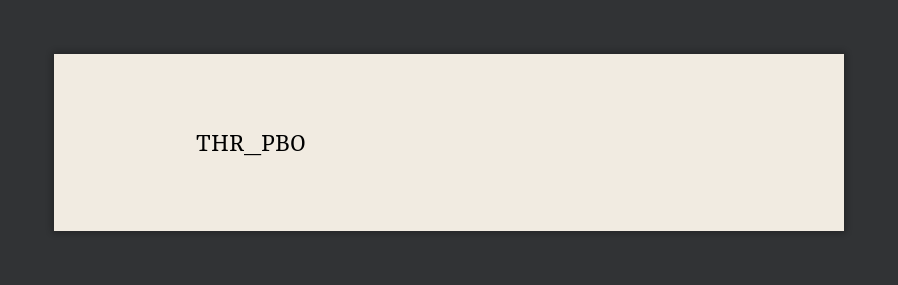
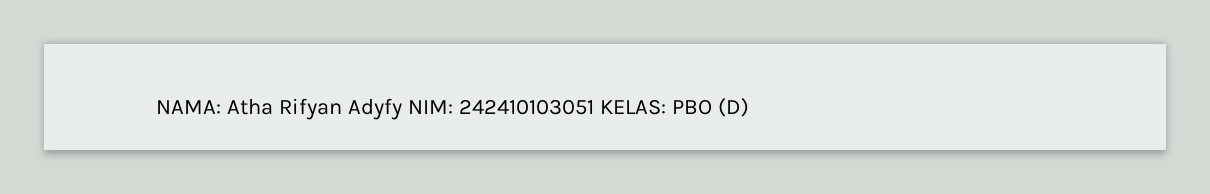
- THR_PBO
+ NAMA: Atha Rifyan Adyfy NIM: 242410103051 KELAS: PBO (D)

